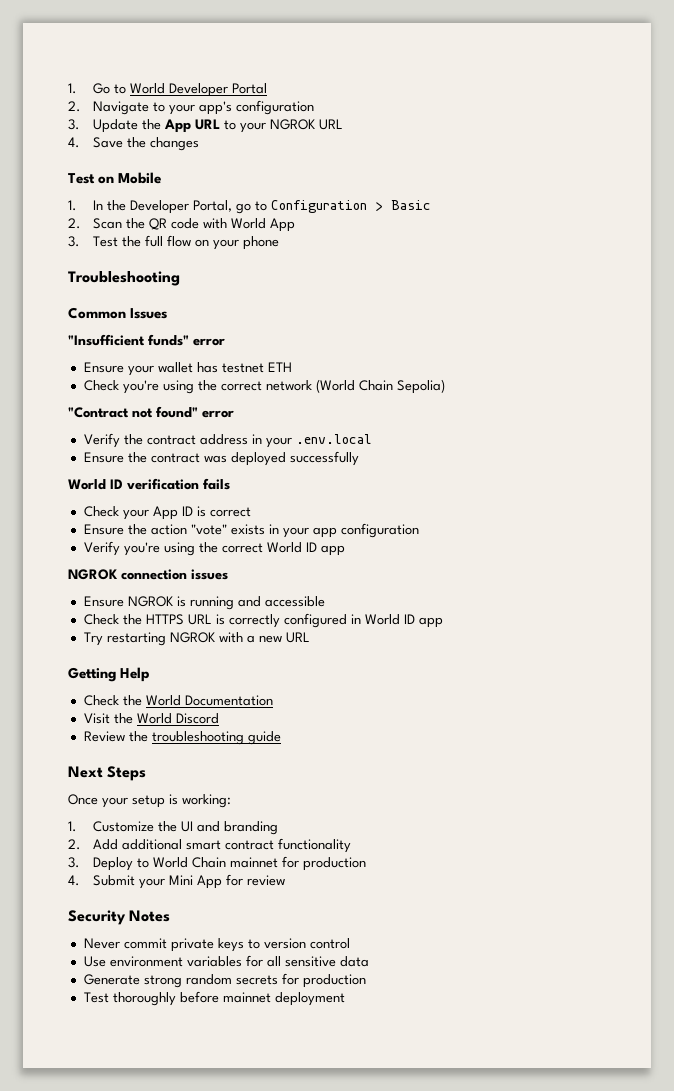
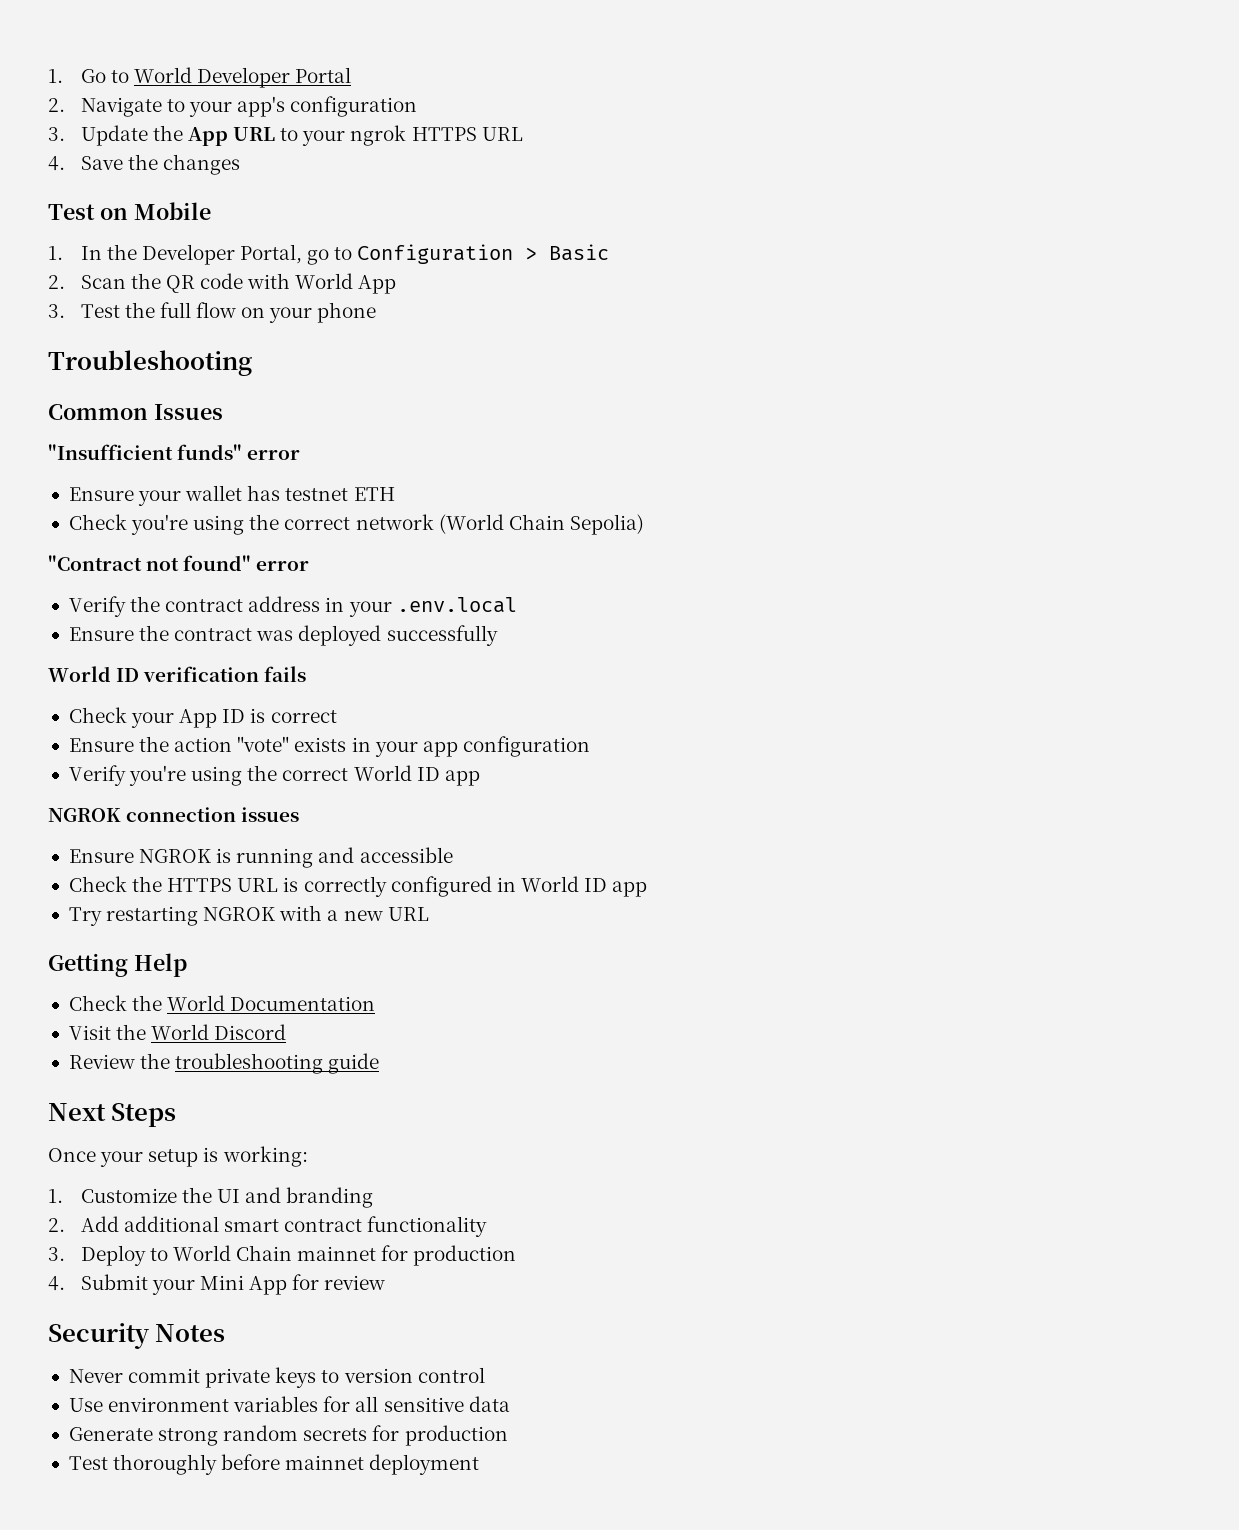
- 3. Update the App URL to your NGROK URL
+ 3. Update the App URL to your ngrok HTTPS URL

